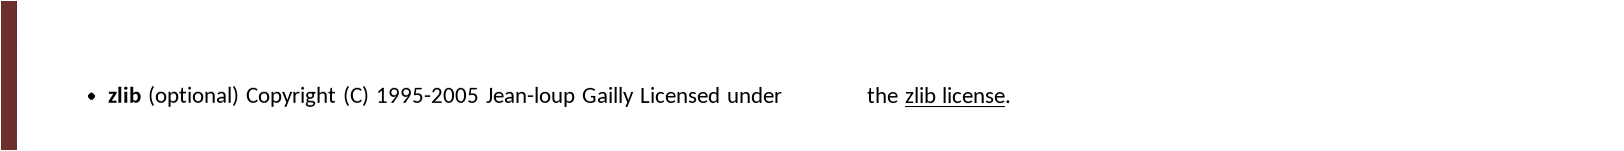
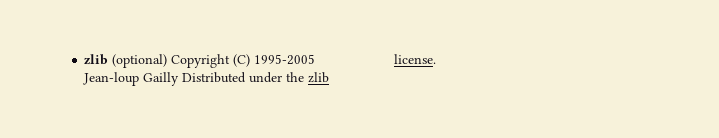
- zlib (optional) Copyright (C) 1995-2005 Jean-loup Gailly Licensed under the zlib license.
+ zlib (optional) Copyright (C) 1995-2005 Jean-loup Gailly Distributed under the zlib license.

